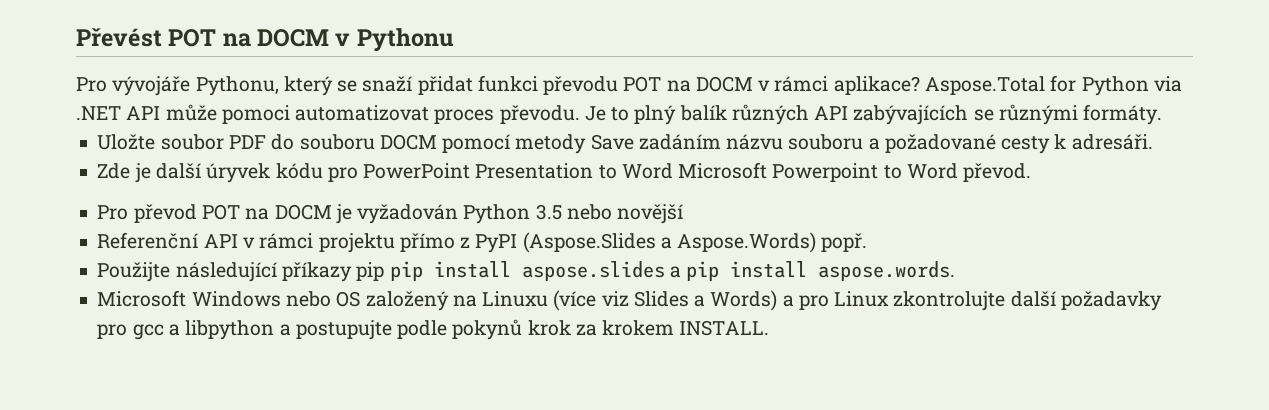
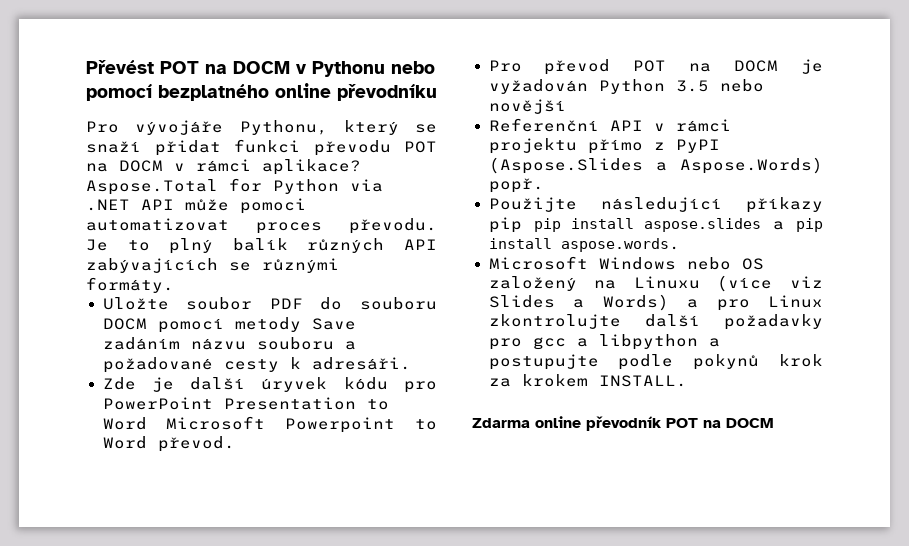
- Převést POT na DOCM v Pythonu
+ Převést POT na DOCM v Pythonu nebo pomocí bezplatného online převodníku
+ Zdarma online převodník POT na DOCM

